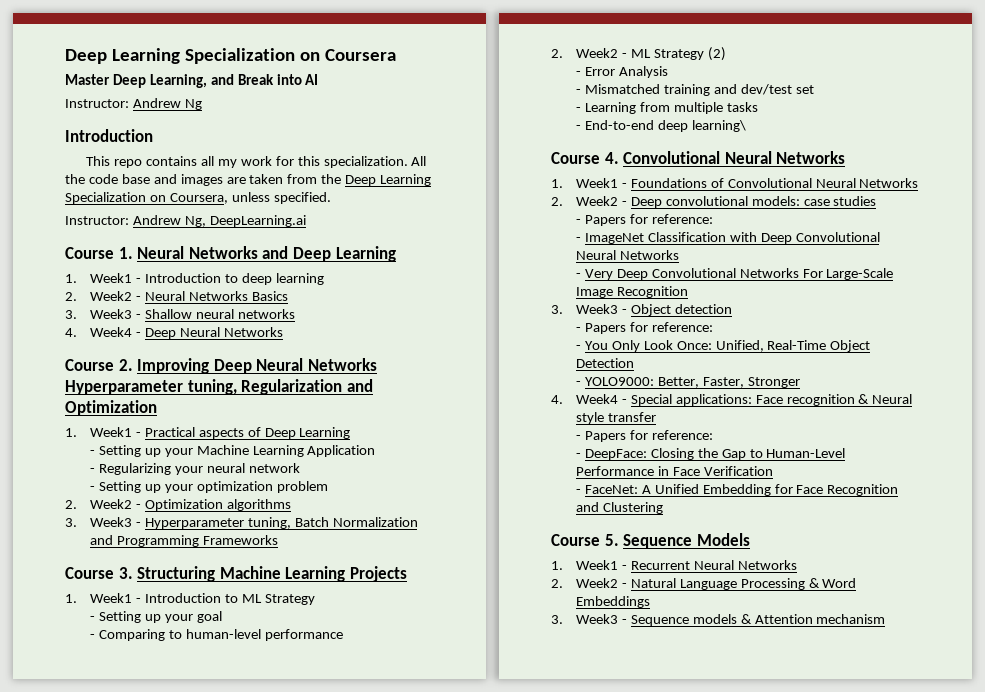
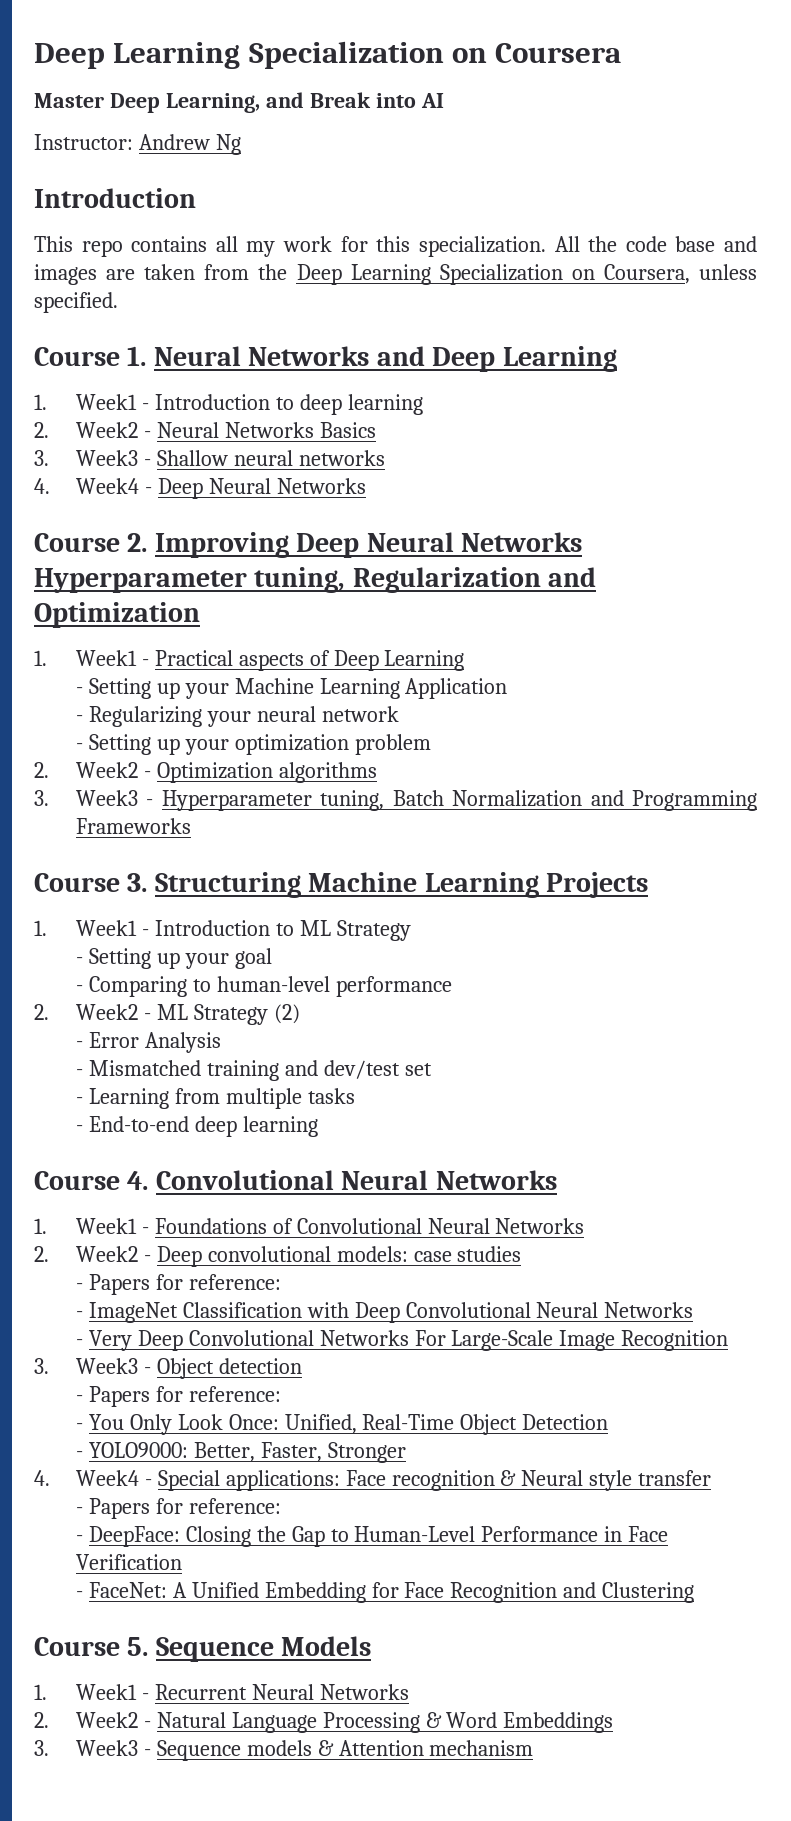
- Instructor: Andrew Ng, DeepLearning.ai
- - End-to-end deep learning\
+ - End-to-end deep learning

